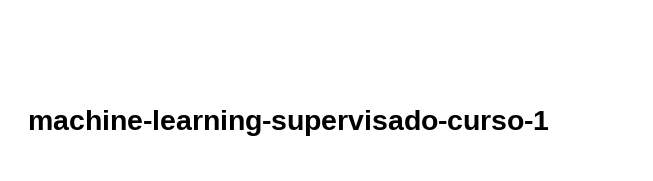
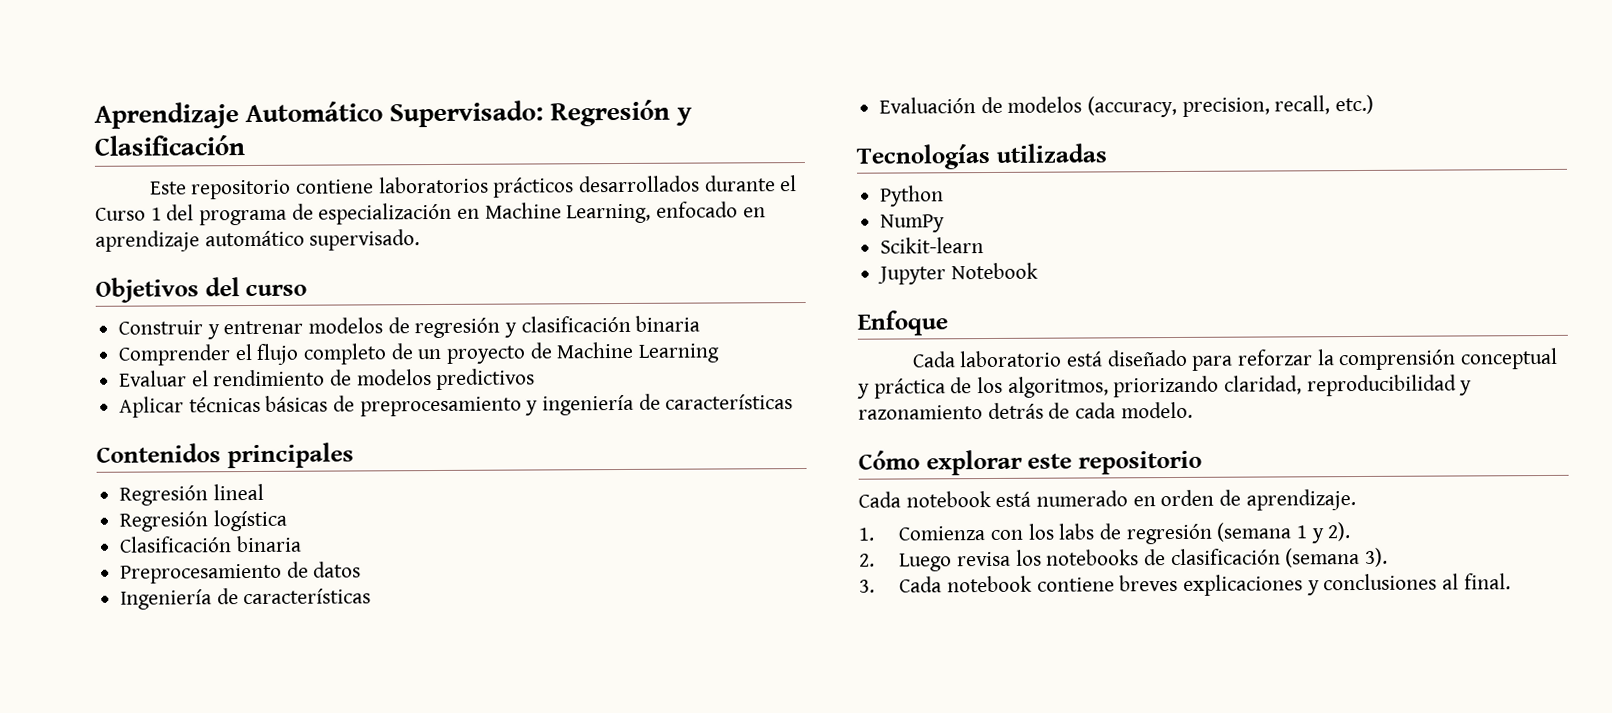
- machine-learning-supervisado-curso-1
+ Aprendizaje Automático Supervisado: Regresión y Clasificación
+ Este repositorio contiene laboratorios prácticos desarrollados durante el Curso 1 del programa de especialización en Machine Learning, enfocado en aprendizaje automático supervisado.
+ Objetivos del curso
+ Construir y entrenar modelos de regresión y clasificación binaria
+ Comprender el flujo completo de un proyecto de Machine Learning
+ Evaluar el rendimiento de modelos predictivos
+ Aplicar técnicas básicas de preprocesamiento y ingeniería de características
+ Contenidos principales
+ Regresión lineal
+ Regresión logística
+ Clasificación binaria
+ Preprocesamiento de datos
+ Ingeniería de características
+ Evaluación de modelos (accuracy, precision, recall, etc.)
+ Tecnologías utilizadas
+ Python
+ NumPy
+ Scikit-learn
+ Jupyter Notebook
+ Enfoque
+ Cada laboratorio está diseñado para reforzar la comprensión conceptual y práctica de los algoritmos, priorizando claridad, reproducibilidad y razonamiento detrás de cada modelo.
+ Cómo explorar este repositorio
+ Cada notebook está numerado en orden de aprendizaje.
+ 1. Comienza con los labs de regresión (semana 1 y 2).
+ 2. Luego revisa los notebooks de clasificación (semana 3).
+ 3. Cada notebook contiene breves explicaciones y conclusiones al final.

